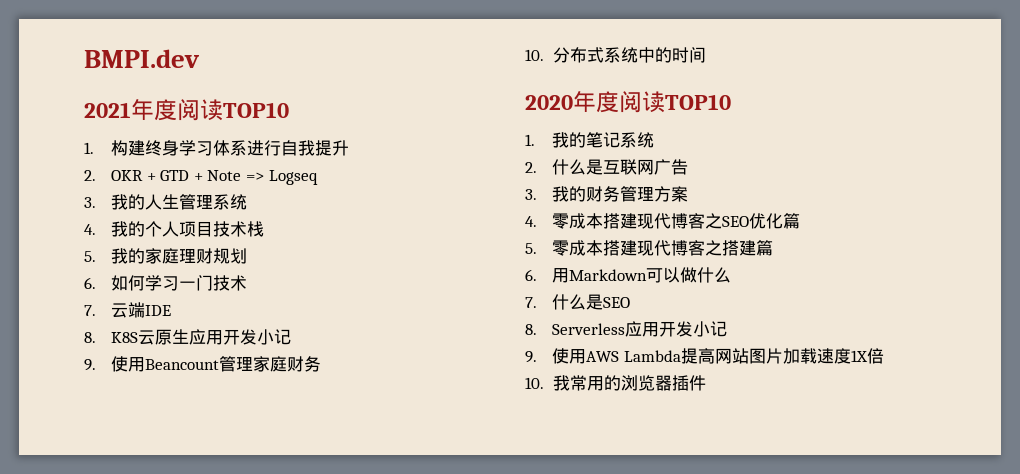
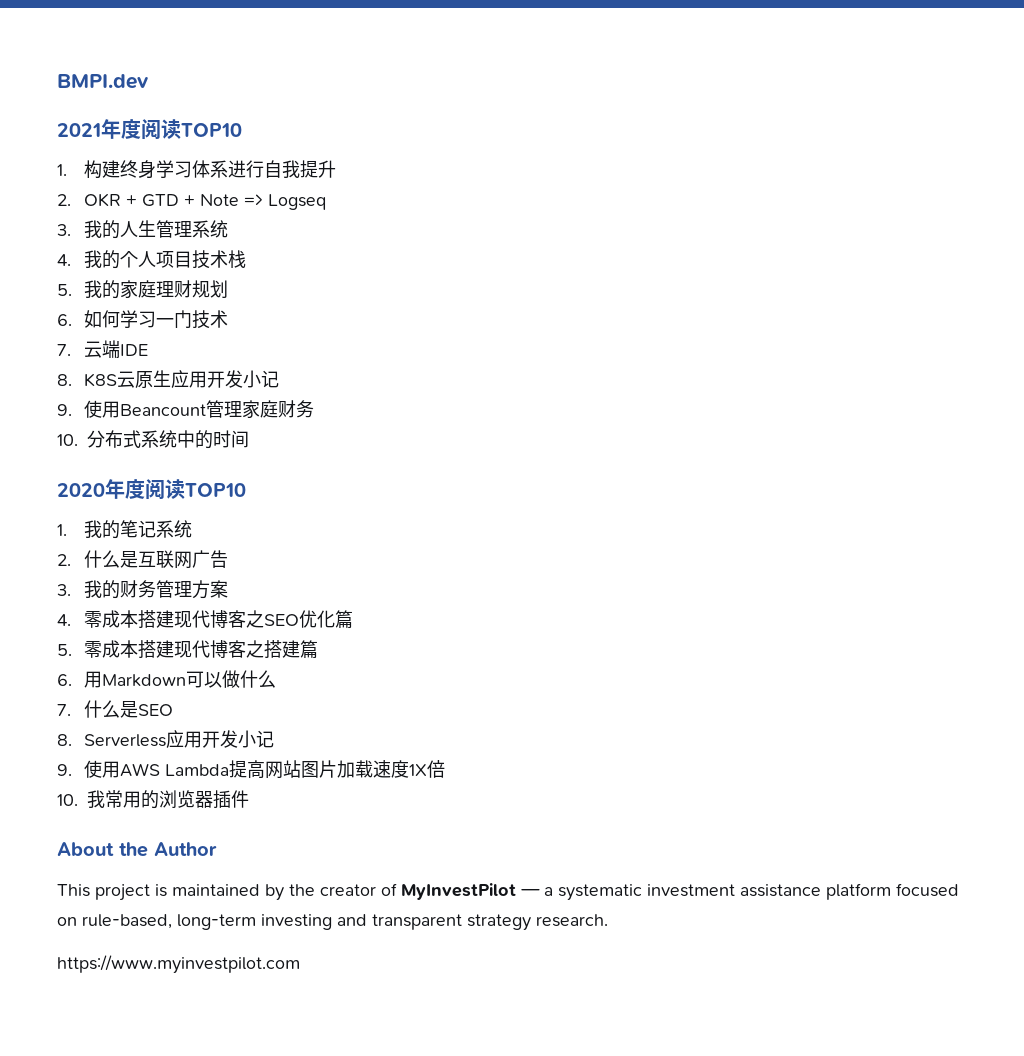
+ About the Author
+ This project is maintained by the creator of MyInvestPilot — a systematic investment assistance platform focused on rule-based, long-term investing and transparent strategy research.
+ https://www.myinvestpilot.com

